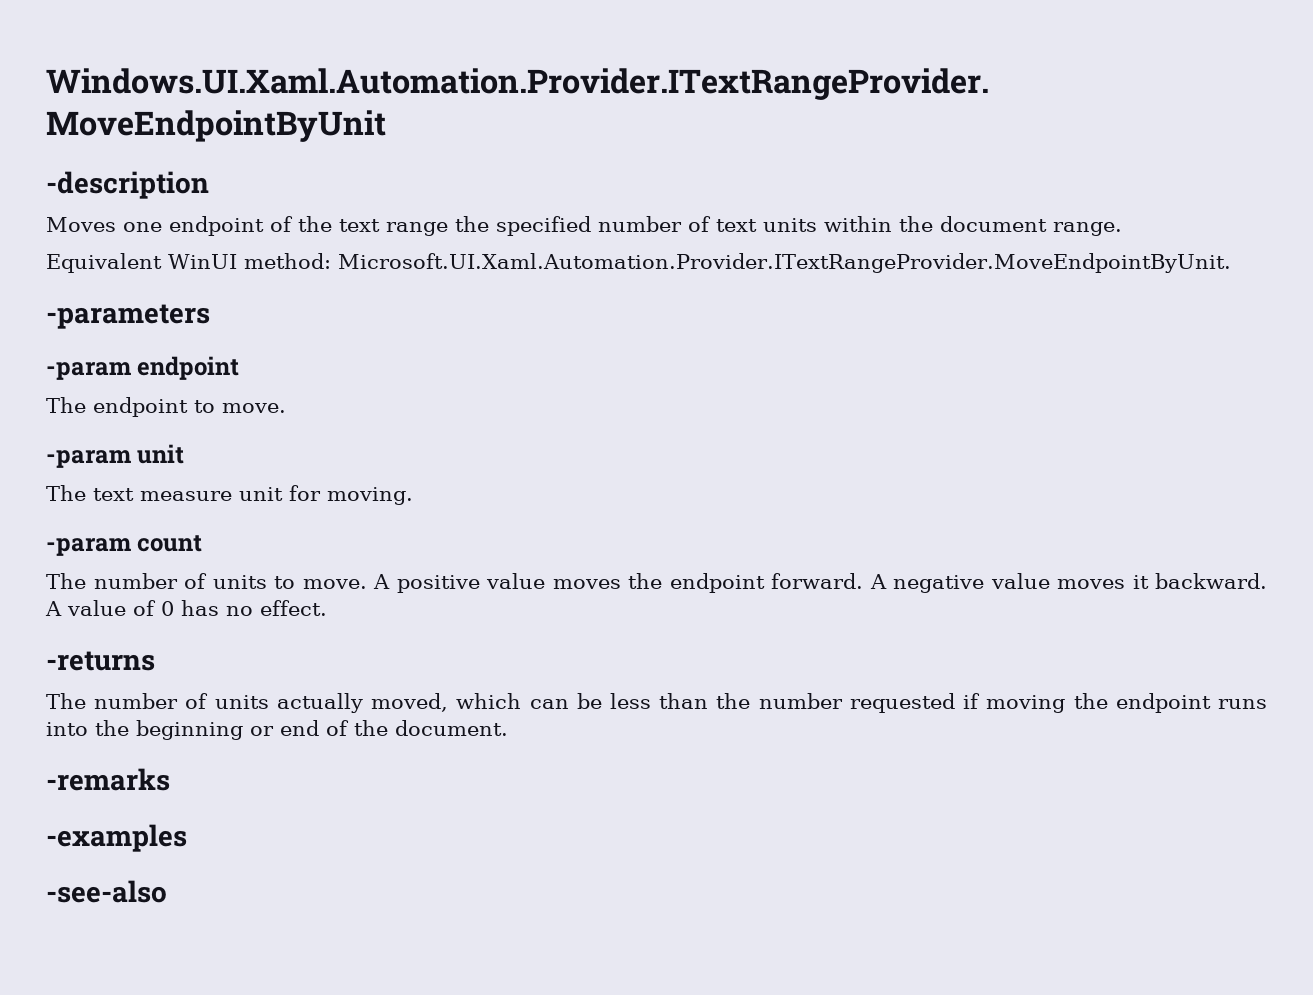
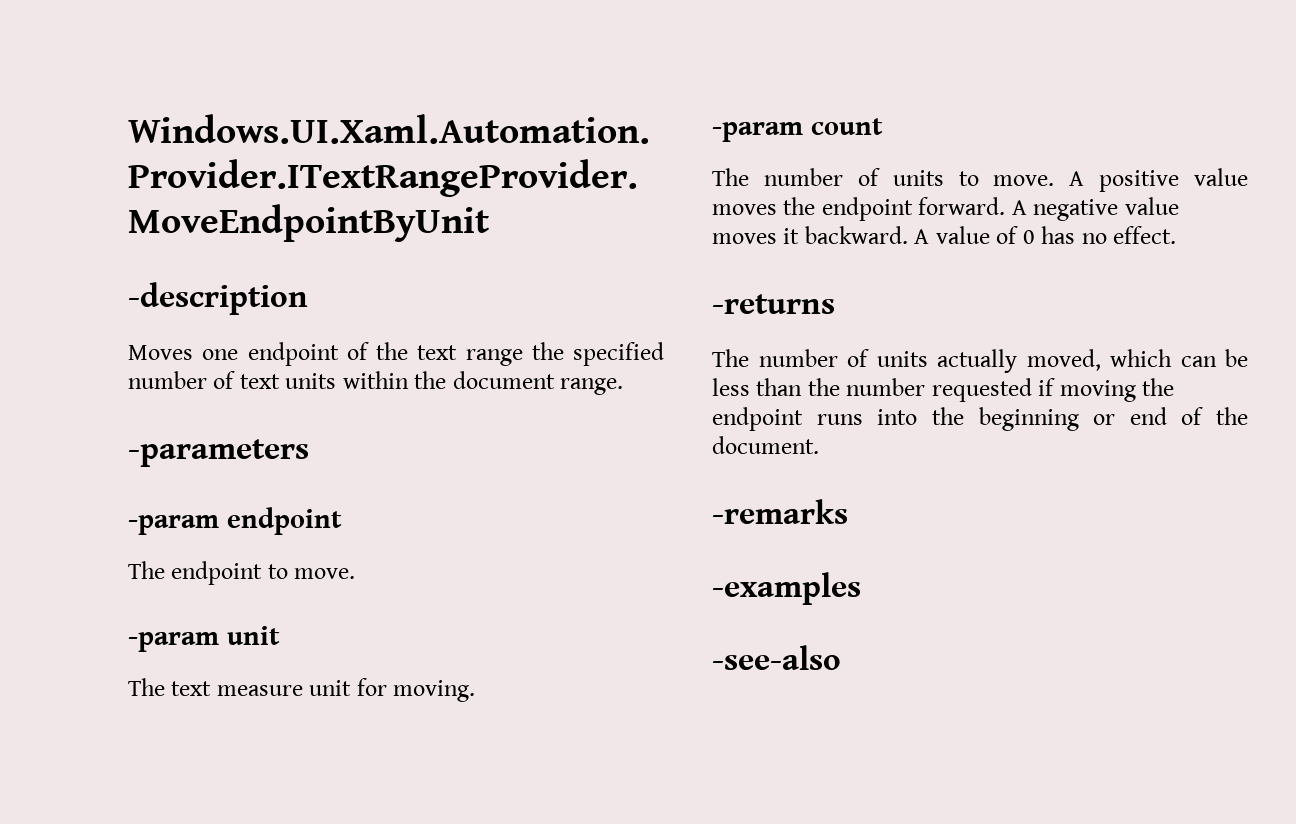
- Equivalent WinUI method: Microsoft.UI.Xaml.Automation.Provider.ITextRangeProvider.MoveEndpointByUnit.

